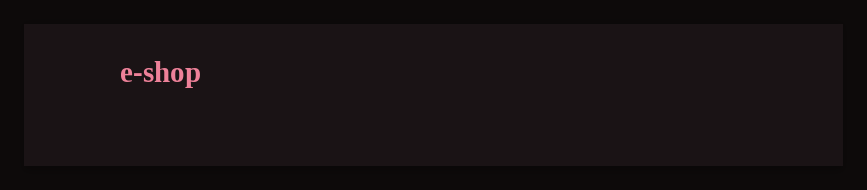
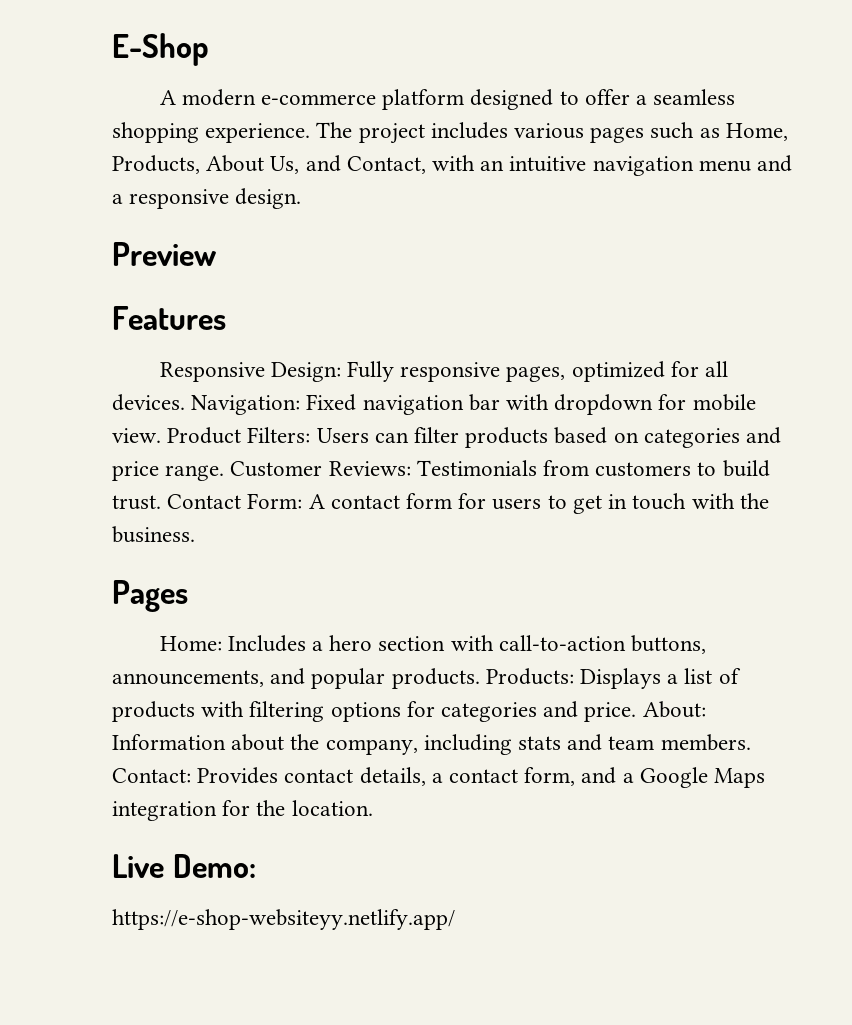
- e-shop
+ E-Shop
+ A modern e-commerce platform designed to offer a seamless shopping experience. The project includes various pages such as Home, Products, About Us, and Contact, with an intuitive navigation menu and a responsive design.
+ Preview
+ Features
+ Responsive Design: Fully responsive pages, optimized for all devices. Navigation: Fixed navigation bar with dropdown for mobile view. Product Filters: Users can filter products based on categories and price range. Customer Reviews: Testimonials from customers to build trust. Contact Form: A contact form for users to get in touch with the business.
+ Pages
+ Home: Includes a hero section with call-to-action buttons, announcements, and popular products. Products: Displays a list of products with filtering options for categories and price. About: Information about the company, including stats and team members. Contact: Provides contact details, a contact form, and a Google Maps integration for the location.
+ Live Demo:
+ https://e-shop-websiteyy.netlify.app/

